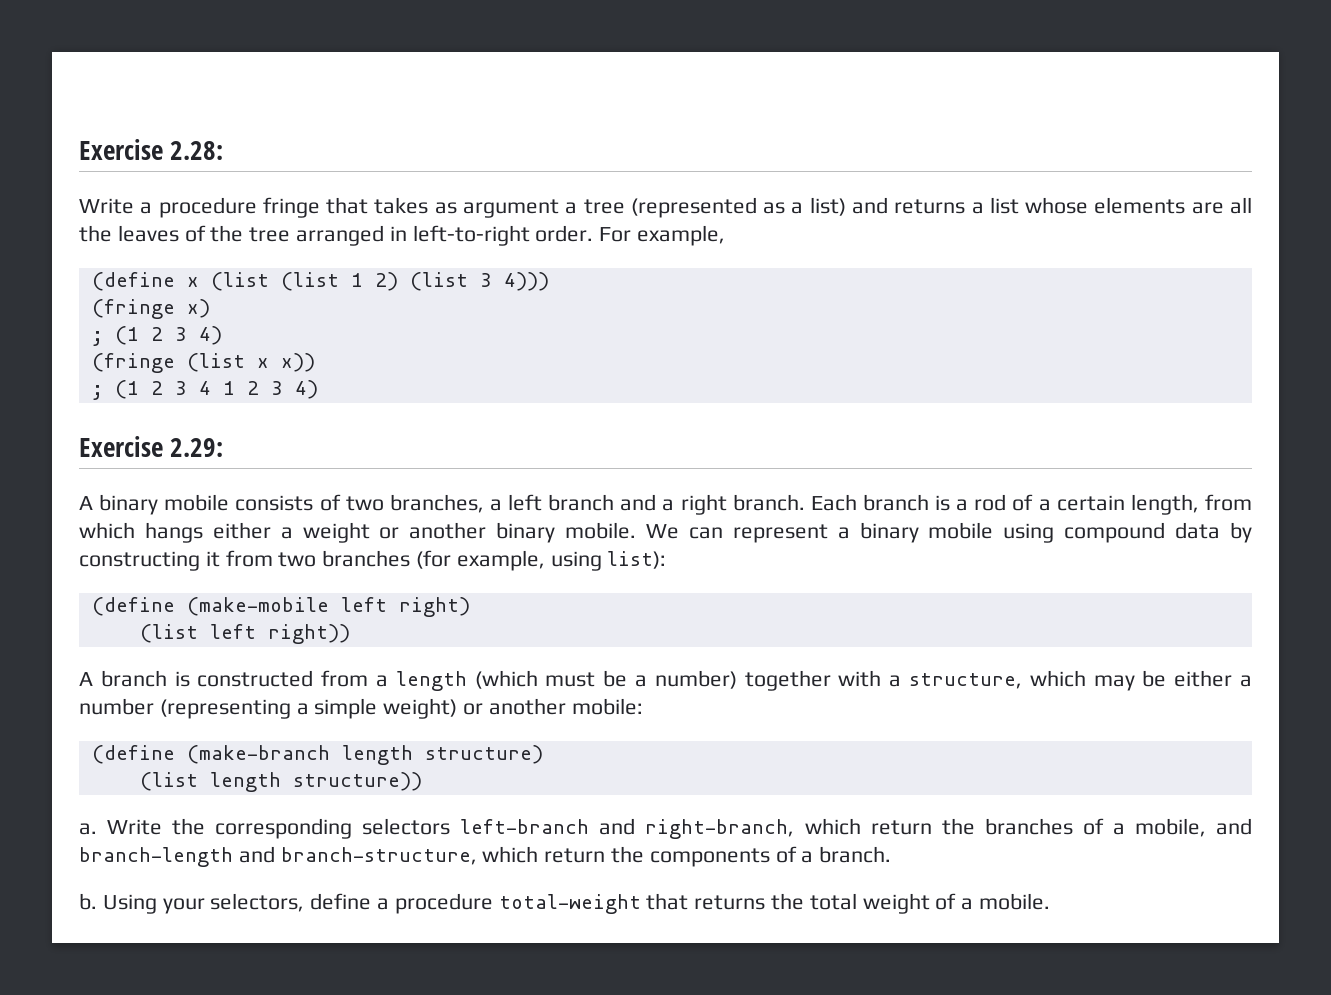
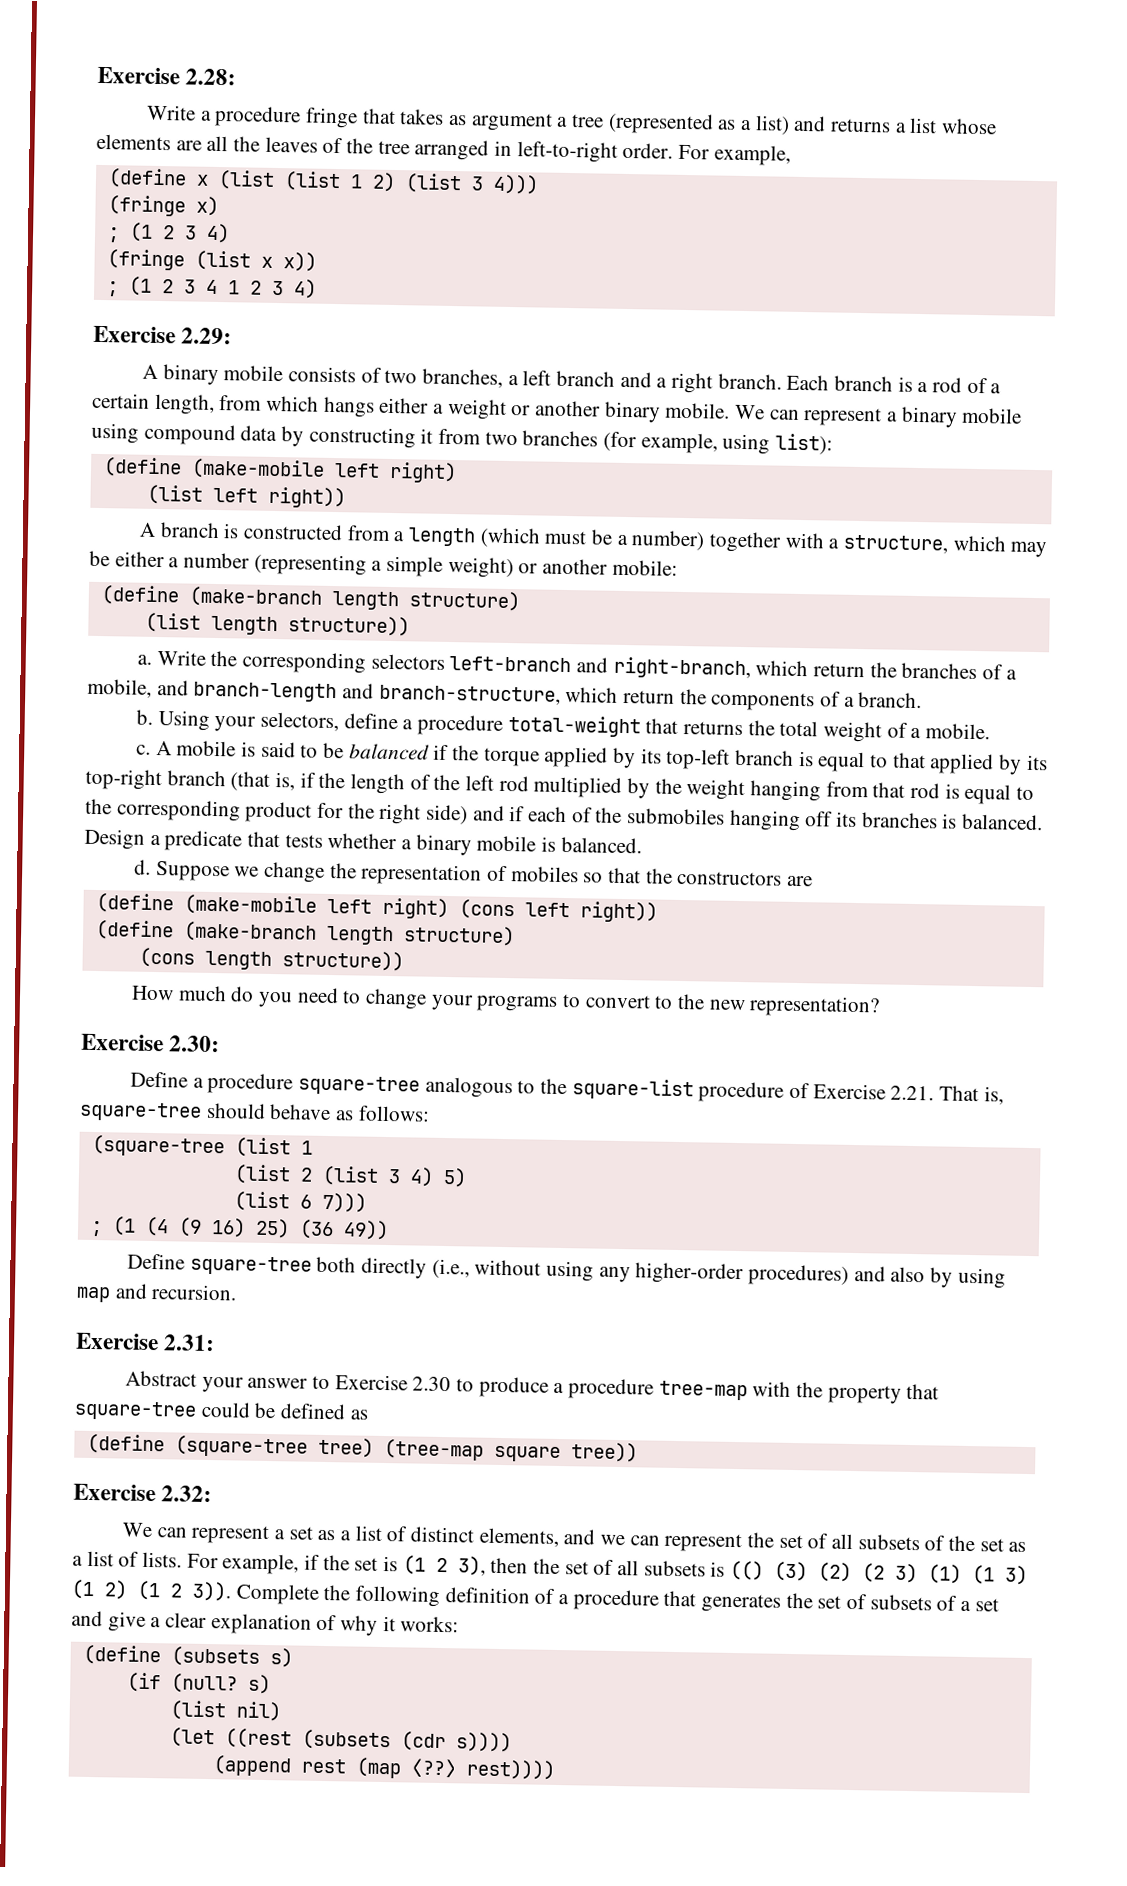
+ c. A mobile is said to be balanced if the torque applied by its top-left branch is equal to that applied by its top-right branch (that is, if the length of the left rod multiplied by the weight hanging from that rod is equal to the corresponding product for the right side) and if each of the submobiles hanging off its branches is balanced. Design a predicate that tests whether a binary mobile is balanced.
+ d. Suppose we change the representation of mobiles so that the constructors are
+ (define (make-mobile left right) (cons left right))
+ (define (make-branch length structure)
+ (cons length structure))
+ How much do you need to change your programs to convert to the new representation?
+ Exercise 2.30:
+ Define a procedure square-tree analogous to the square-list procedure of Exercise 2.21. That is, square-tree should behave as follows:
+ (square-tree (list 1
+ (list 2 (list 3 4) 5)
+ (list 6 7)))
+ ; (1 (4 (9 16) 25) (36 49))
+ Define square-tree both directly (i.e., without using any higher-order procedures) and also by using map and recursion.
+ Exercise 2.31:
+ Abstract your answer to Exercise 2.30 to produce a procedure tree-map with the property that square-tree could be defined as
+ (define (square-tree tree) (tree-map square tree))
+ Exercise 2.32:
+ We can represent a set as a list of distinct elements, and we can represent the set of all subsets of the set as a list of lists. For example, if the set is (1 2 3), then the set of all subsets is (() (3) (2) (2 3) (1) (1 3) (1 2) (1 2 3)). Complete the following definition of a procedure that generates the set of subsets of a set and give a clear explanation of why it works:
+ (define (subsets s)
+ (if (null? s)
+ (list nil)
+ (let ((rest (subsets (cdr s))))
+ (append rest (map ⟨??⟩ rest))))

